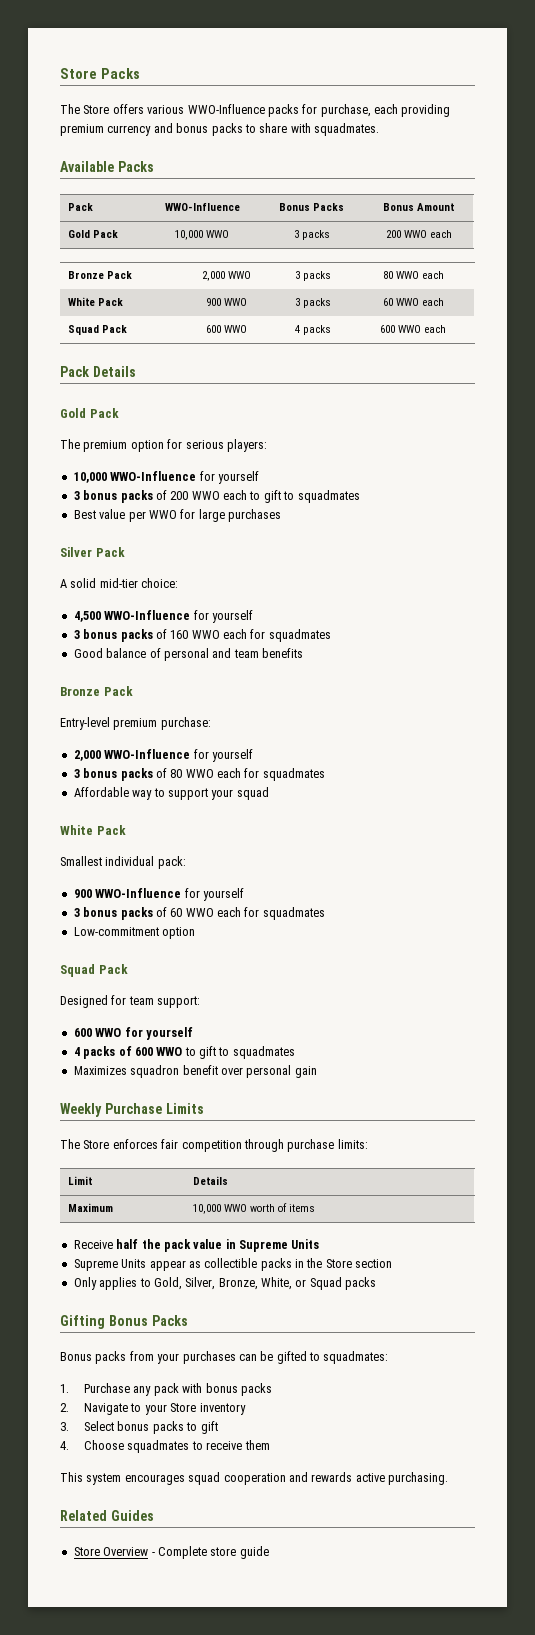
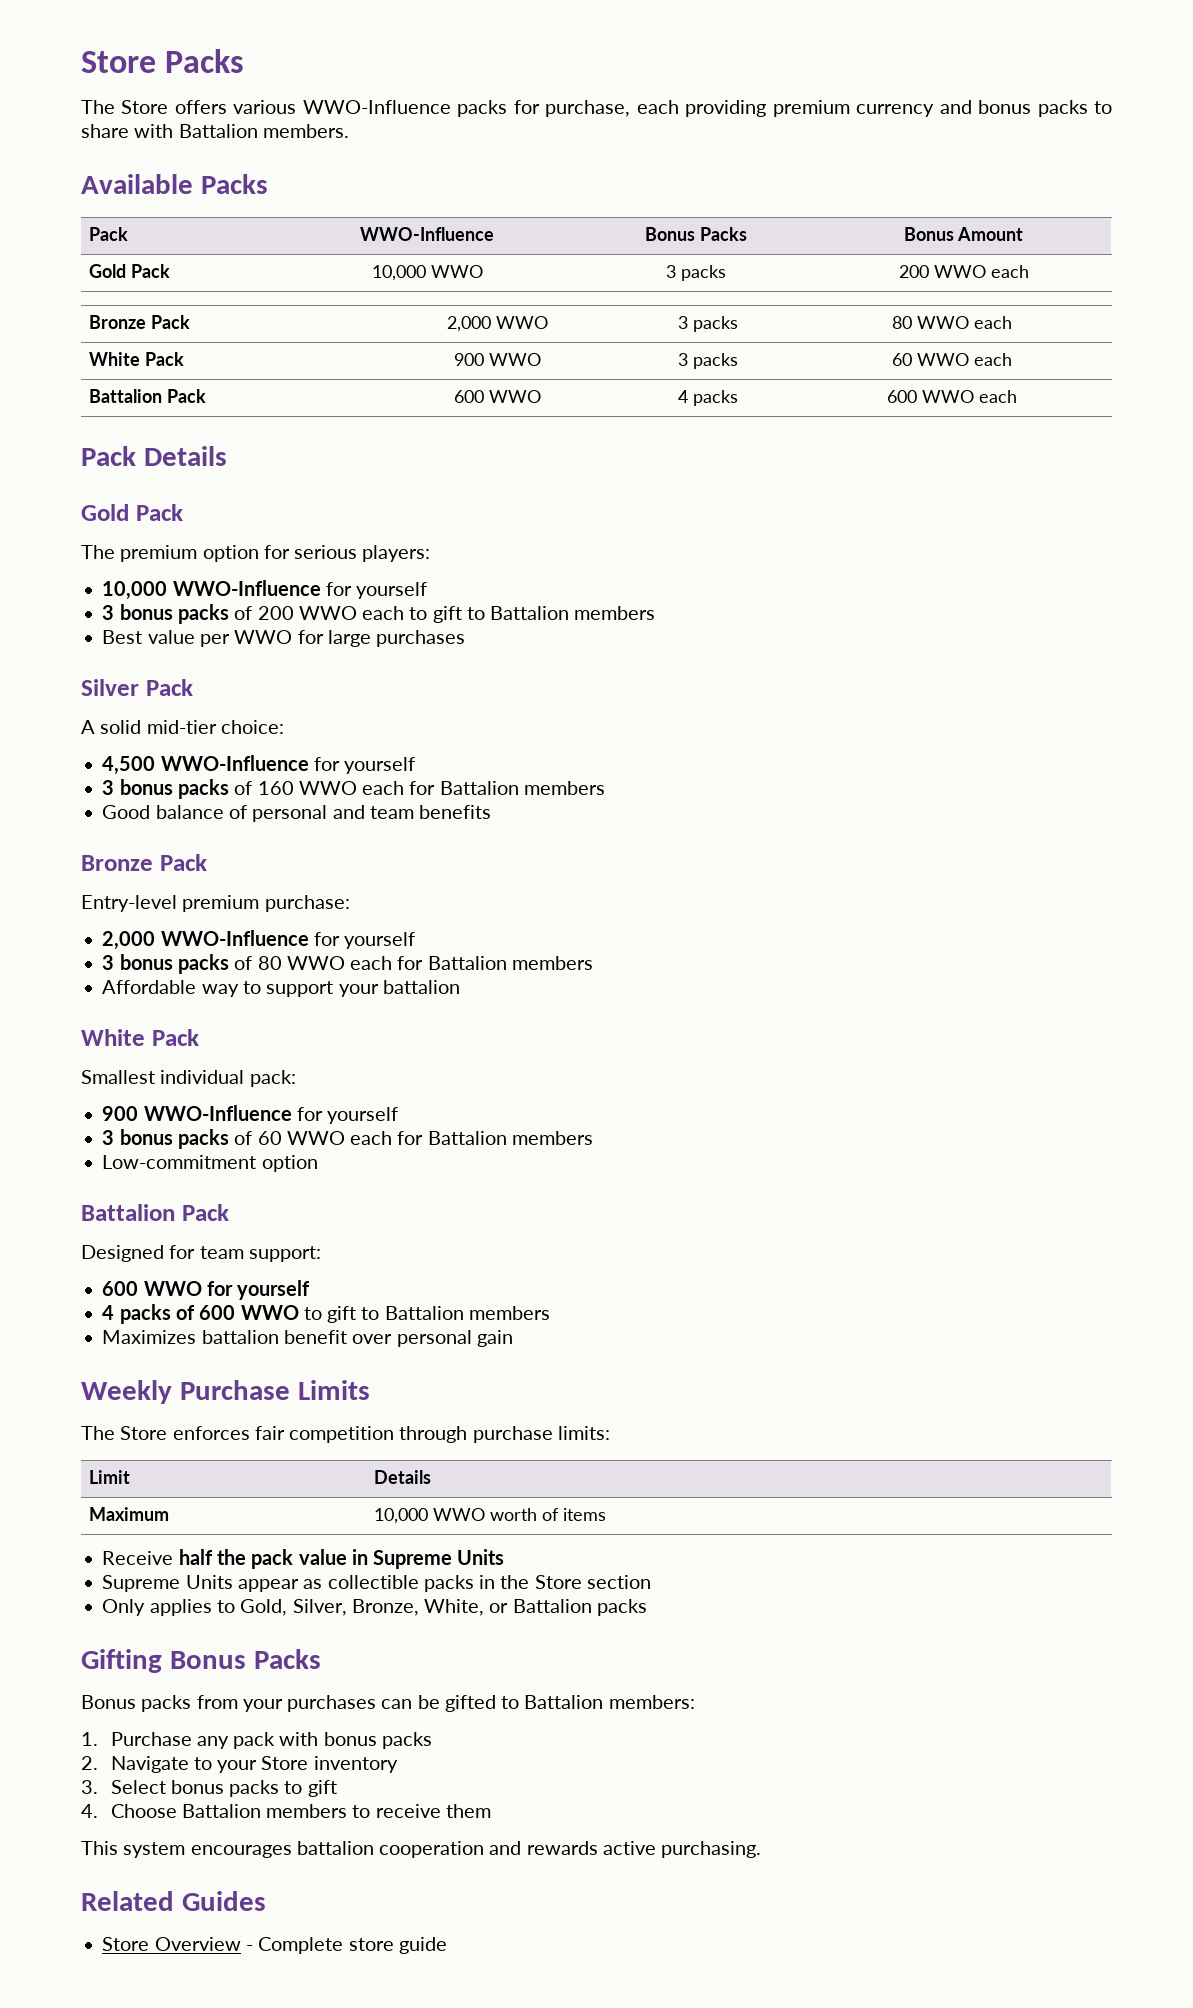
- The Store offers various WWO-Influence packs for purchase, each providing premium currency and bonus packs to share with squadmates.
+ The Store offers various WWO-Influence packs for purchase, each providing premium currency and bonus packs to share with Battalion members.
- Squad Pack | 600 WWO | 4 packs | 600 WWO each
+ Battalion Pack | 600 WWO | 4 packs | 600 WWO each
- 3 bonus packs of 200 WWO each to gift to squadmates
+ 3 bonus packs of 200 WWO each to gift to Battalion members
- 3 bonus packs of 160 WWO each for squadmates
+ 3 bonus packs of 160 WWO each for Battalion members
- 3 bonus packs of 80 WWO each for squadmates
+ 3 bonus packs of 80 WWO each for Battalion members
- Affordable way to support your squad
+ Affordable way to support your battalion
- 3 bonus packs of 60 WWO each for squadmates
+ 3 bonus packs of 60 WWO each for Battalion members
  Low-commitment option
- Squad Pack
+ Battalion Pack
- 4 packs of 600 WWO to gift to squadmates
+ 4 packs of 600 WWO to gift to Battalion members
- Maximizes squadron benefit over personal gain
+ Maximizes battalion benefit over personal gain
- Only applies to Gold, Silver, Bronze, White, or Squad packs
+ Only applies to Gold, Silver, Bronze, White, or Battalion packs
- Bonus packs from your purchases can be gifted to squadmates:
+ Bonus packs from your purchases can be gifted to Battalion members:
- 4. Choose squadmates to receive them
+ 4. Choose Battalion members to receive them
- This system encourages squad cooperation and rewards active purchasing.
+ This system encourages battalion cooperation and rewards active purchasing.

